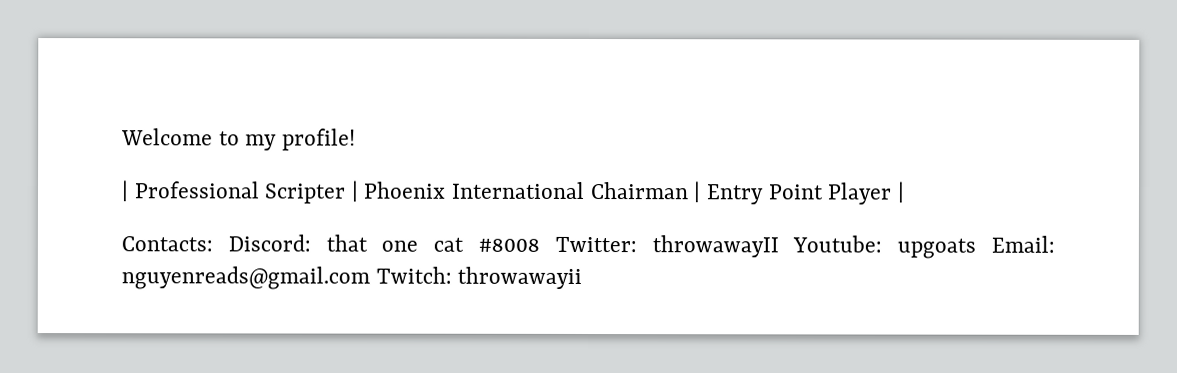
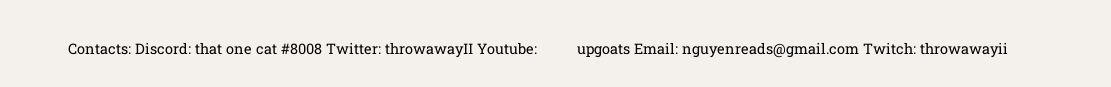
- Welcome to my profile!
- | Professional Scripter | Phoenix International Chairman | Entry Point Player |

